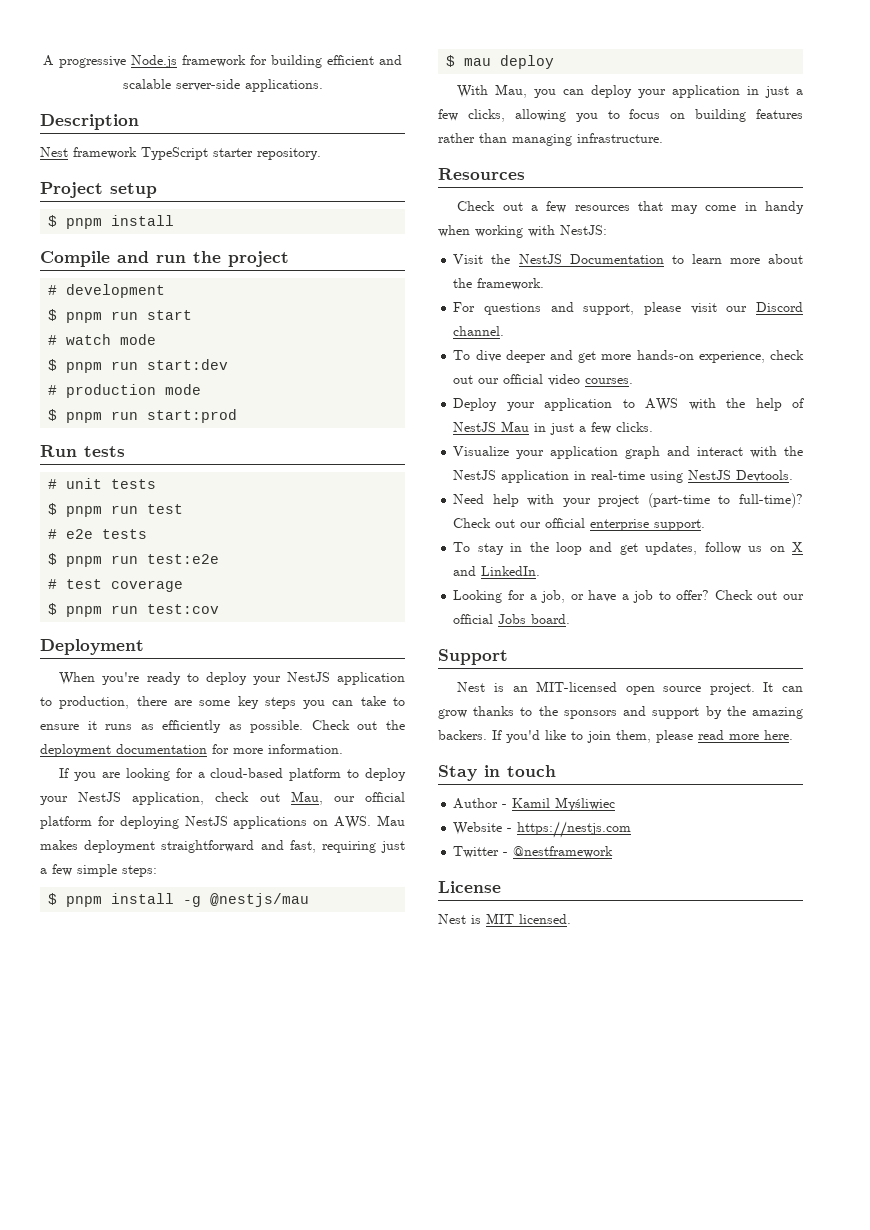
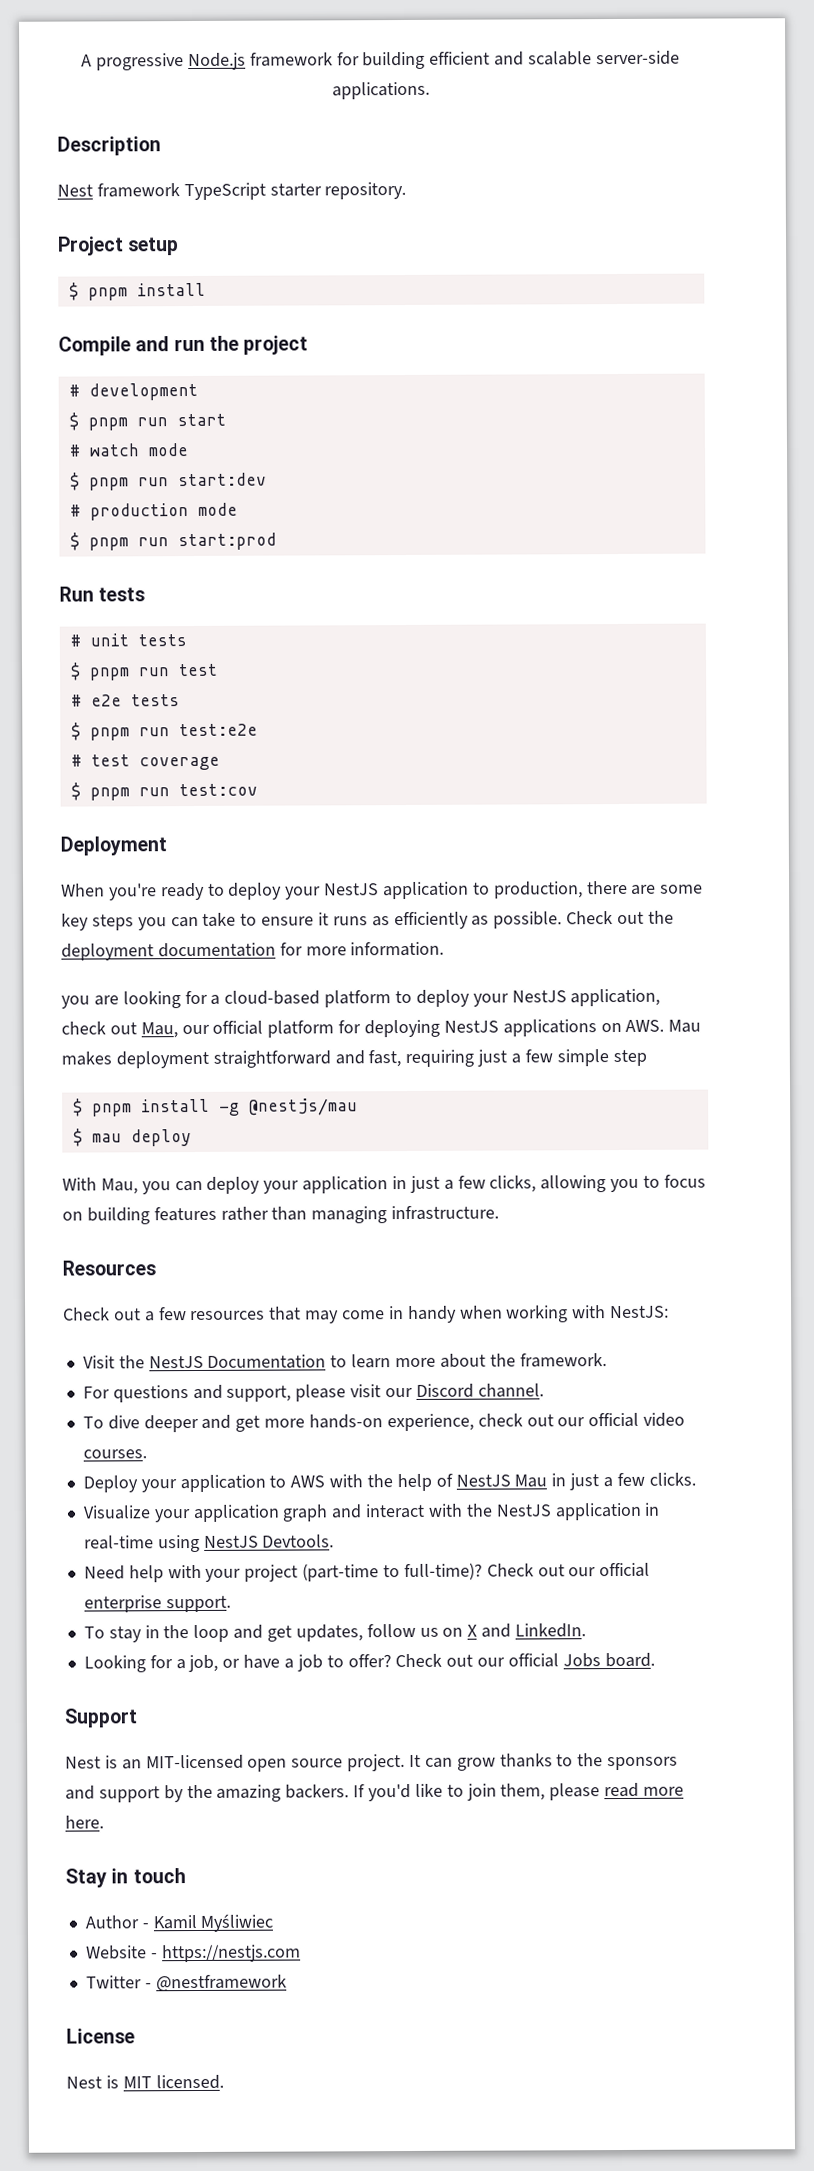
- If you are looking for a cloud-based platform to deploy your NestJS application, check out Mau, our official platform for deploying NestJS applications on AWS. Mau makes deployment straightforward and fast, requiring just a few simple steps:
+ you are looking for a cloud-based platform to deploy your NestJS application, check out Mau, our official platform for deploying NestJS applications on AWS. Mau makes deployment straightforward and fast, requiring just a few simple step

